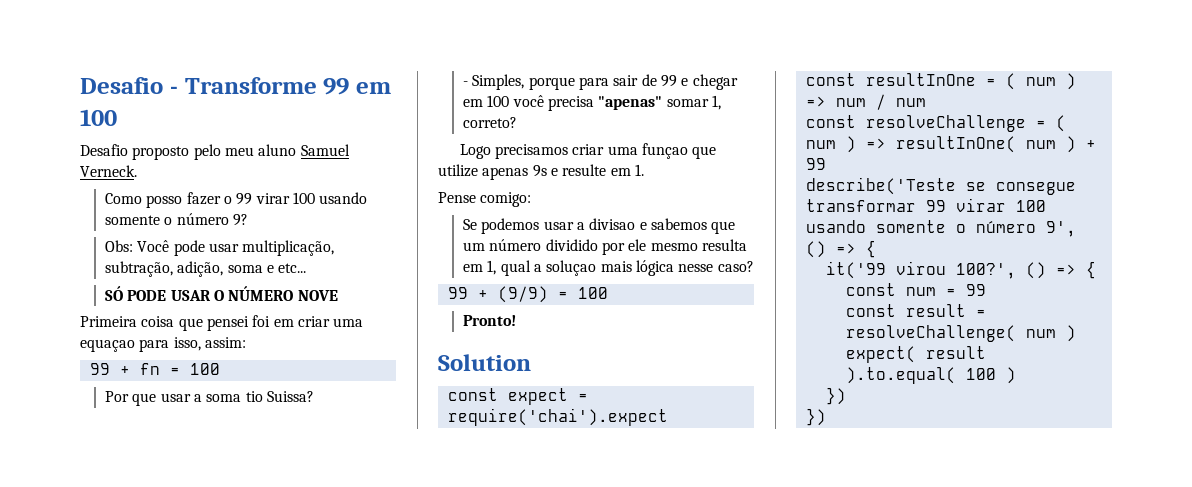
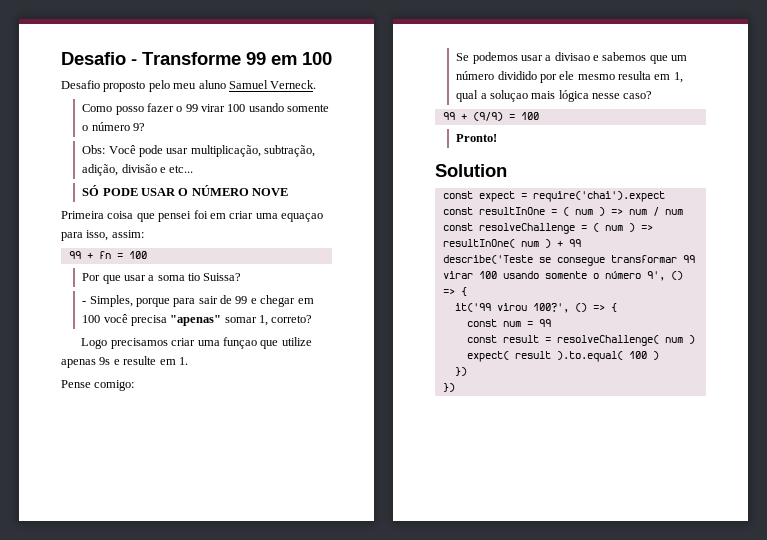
- Obs: Você pode usar multiplicação, subtração, adição, soma e etc...
+ Obs: Você pode usar multiplicação, subtração, adição, divisão e etc...

